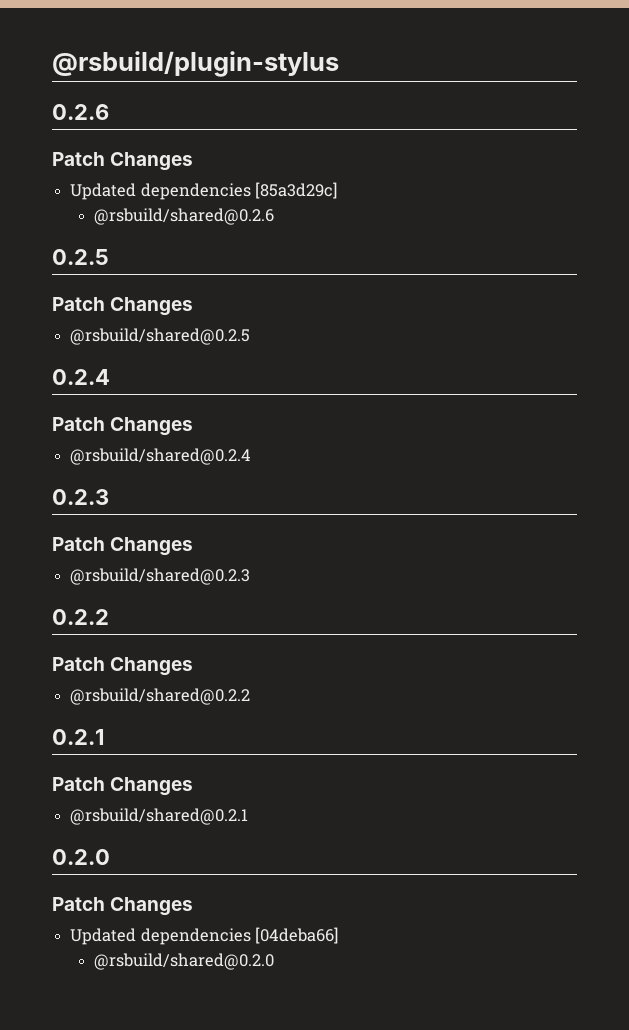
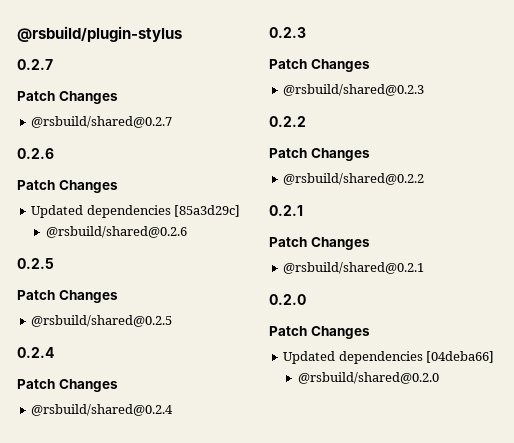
+ 0.2.7
+ Patch Changes
+ @rsbuild/shared@0.2.7

